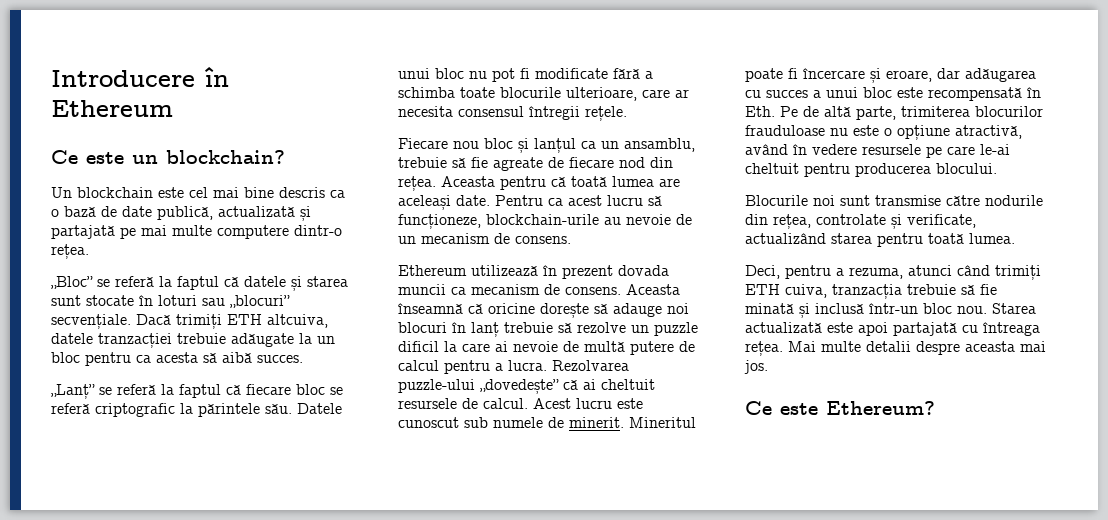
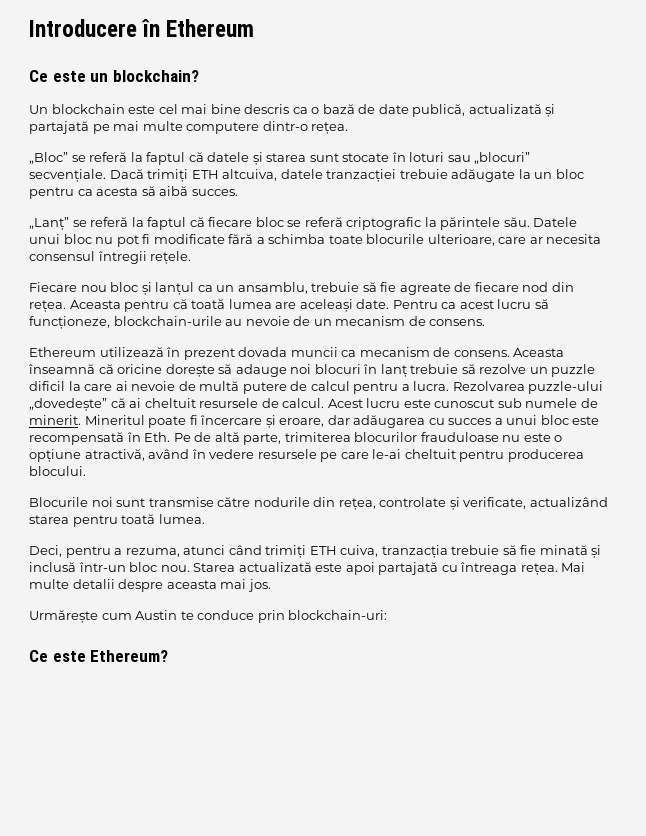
+ Urmărește cum Austin te conduce prin blockchain-uri:

